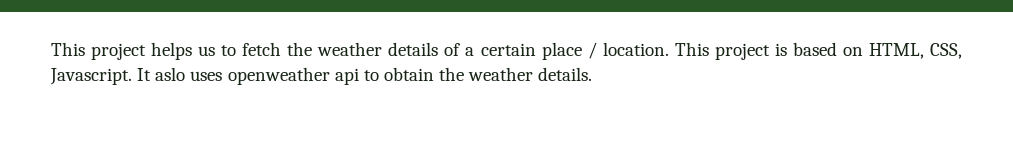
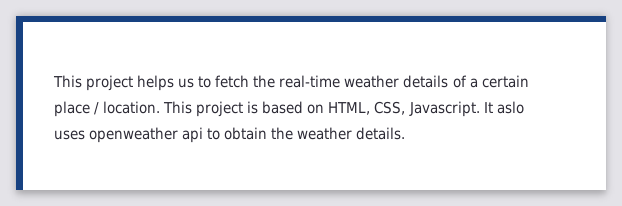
- This project helps us to fetch the weather details of a certain place / location.
+ This project helps us to fetch the real-time weather details of a certain place / location.

